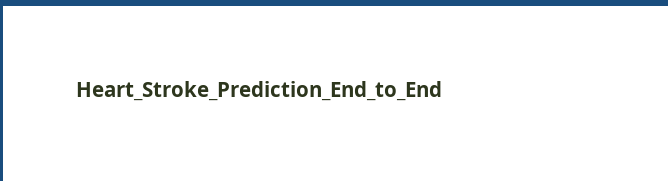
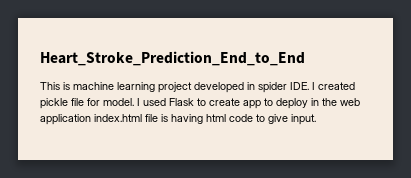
+ This is machine learning project developed in spider IDE. I created pickle file for model. I used Flask to create app to deploy in the web application index.html file is having html code to give input.

